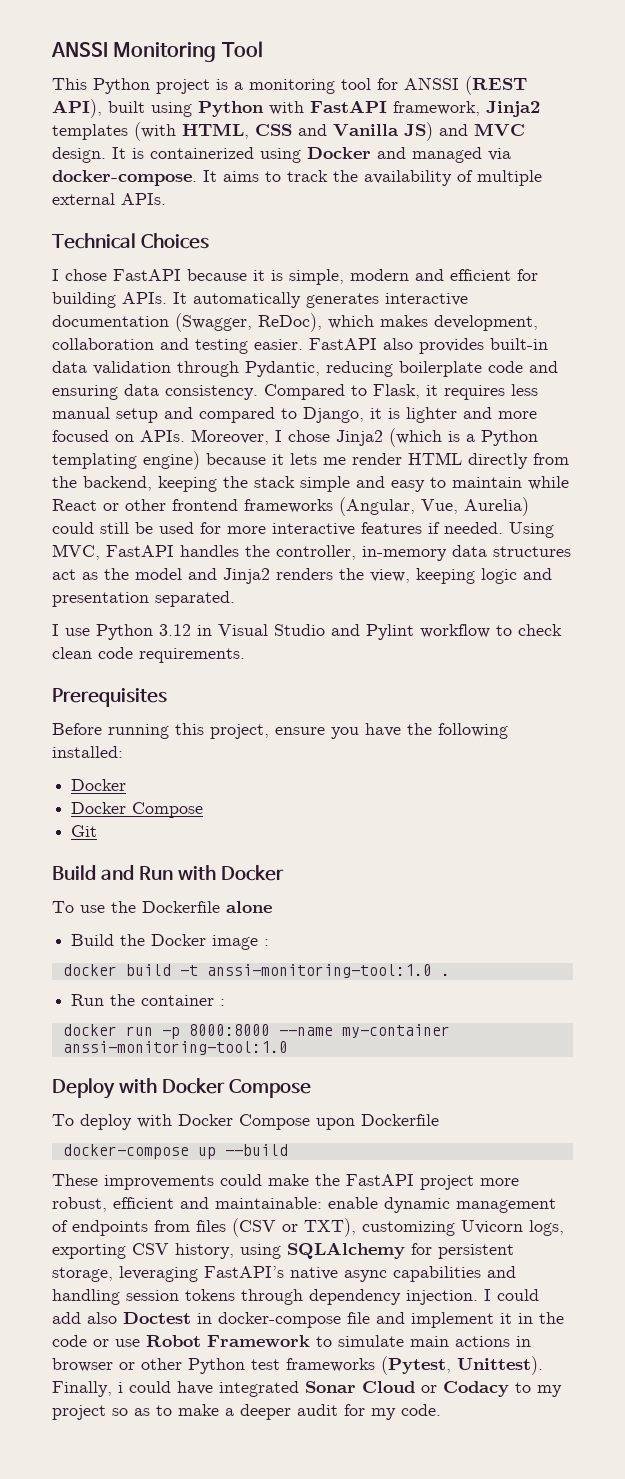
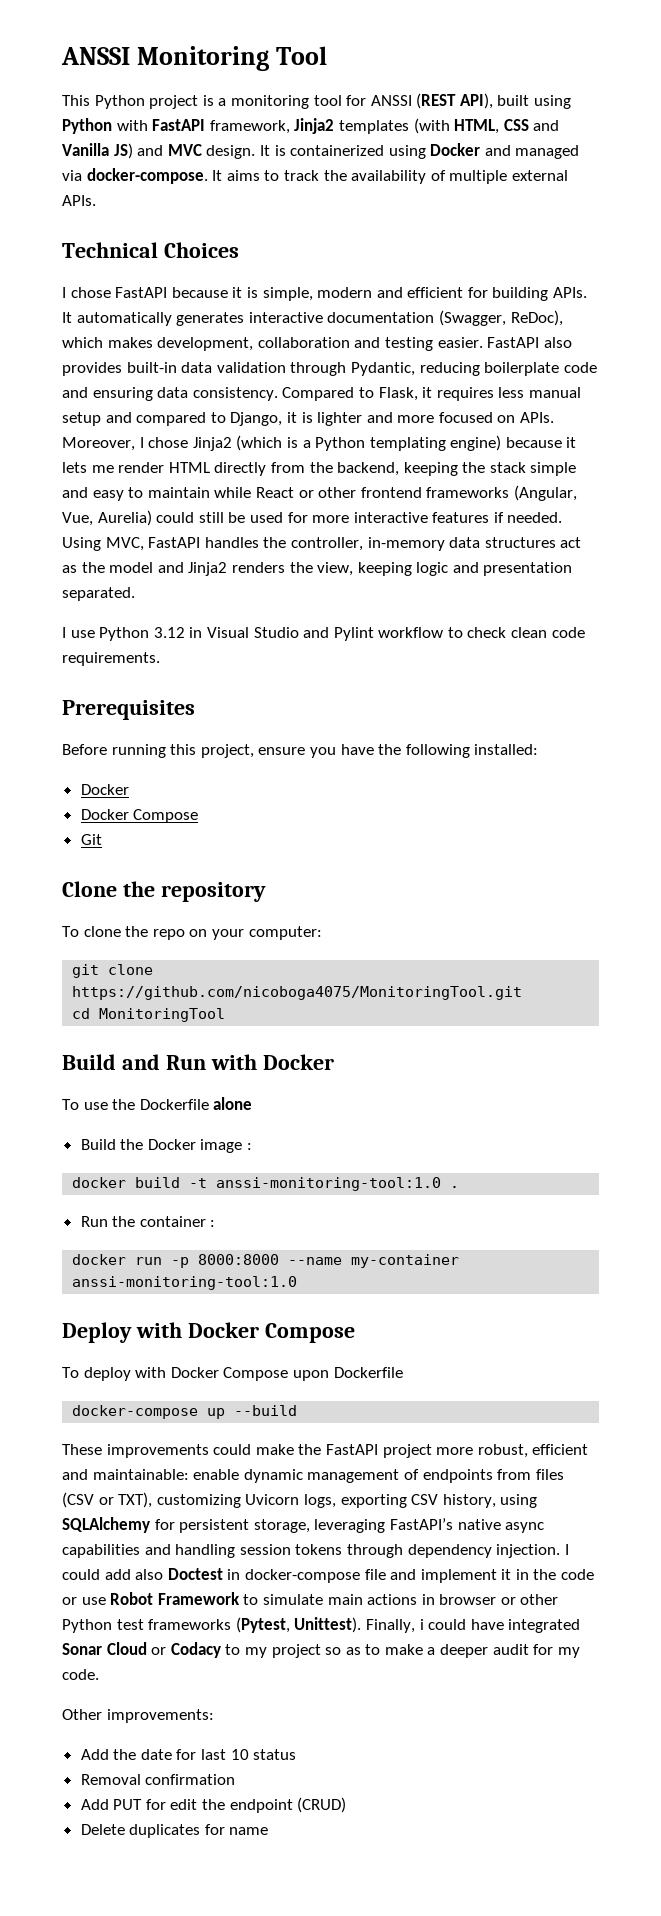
+ Clone the repository
+ To clone the repo on your computer:
+ git clone https://github.com/nicoboga4075/MonitoringTool.git
+ cd MonitoringTool
+ Other improvements:
+ Add the date for last 10 status
+ Removal confirmation
+ Add PUT for edit the endpoint (CRUD)
+ Delete duplicates for name

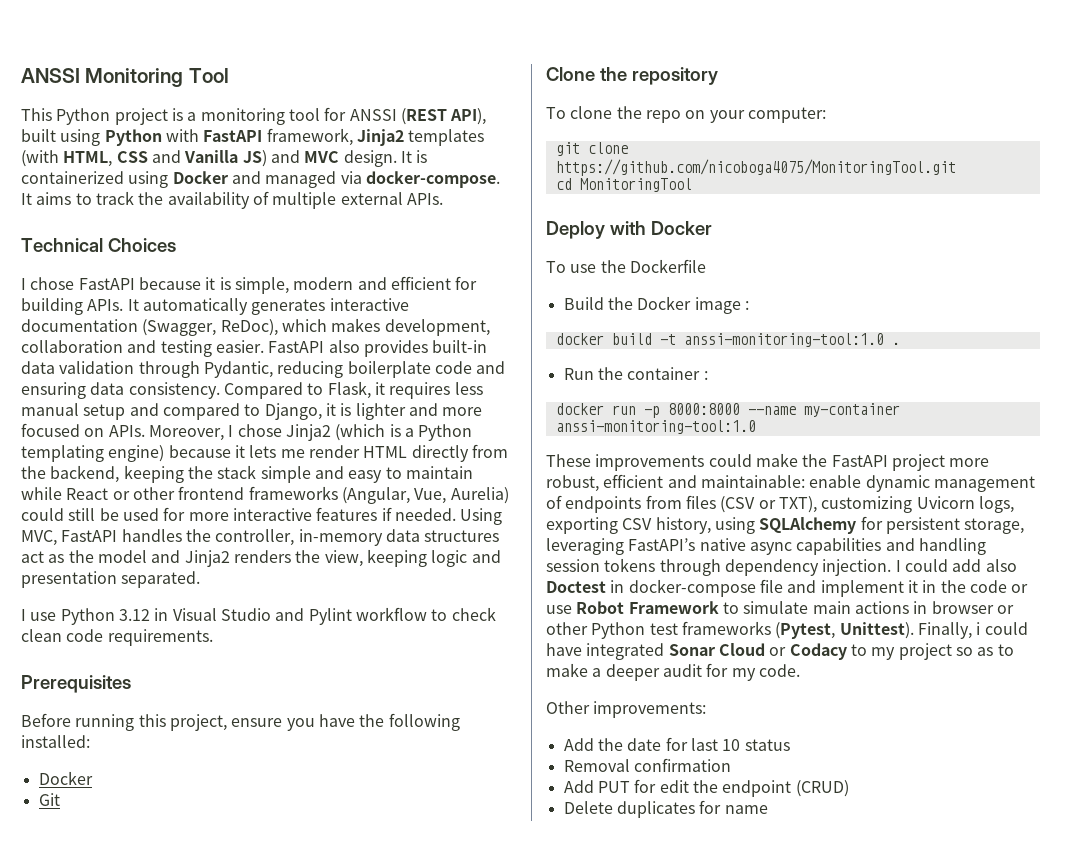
  Before running this project, ensure you have the following installed:
  Docker
- Docker Compose
- Build and Run with Docker
+ Deploy with Docker
- To use the Dockerfile alone
+ To use the Dockerfile
- Deploy with Docker Compose
- To deploy with Docker Compose upon Dockerfile
- docker-compose up --build

